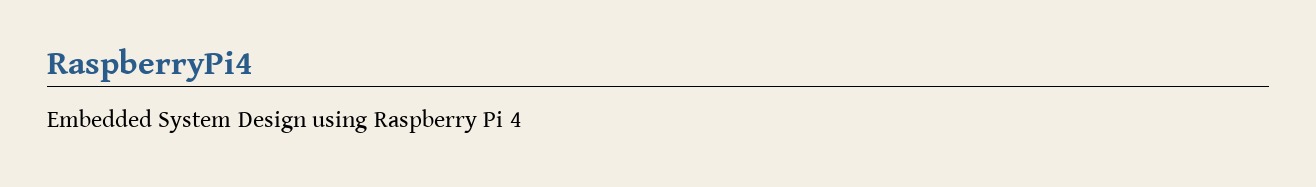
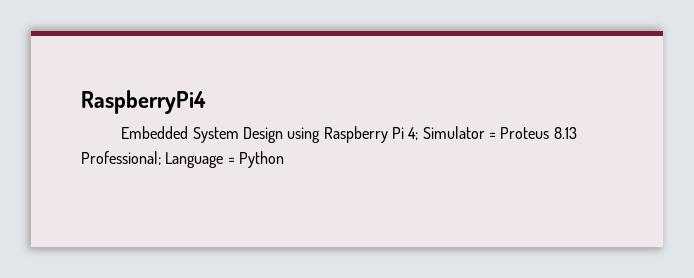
- Embedded System Design using Raspberry Pi 4
+ Embedded System Design using Raspberry Pi 4; Simulator = Proteus 8.13 Professional; Language = Python

